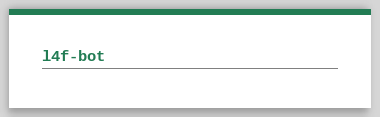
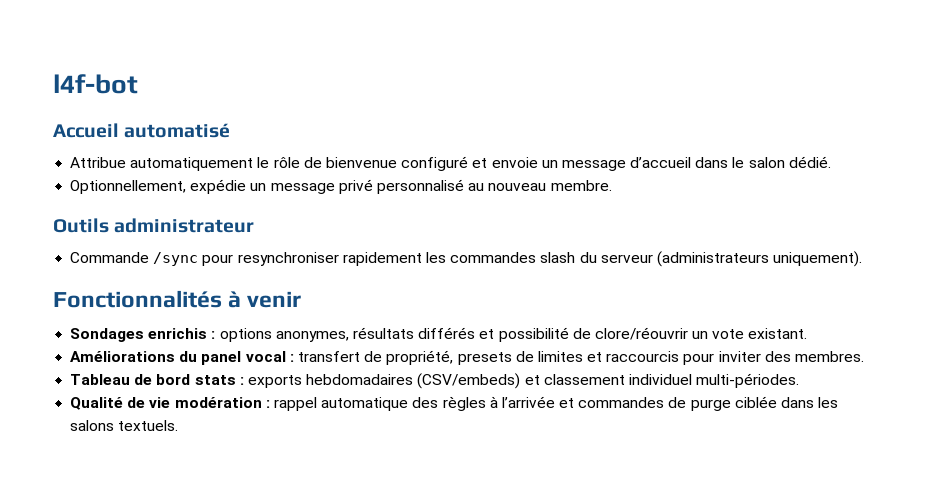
+ Accueil automatisé
+ Attribue automatiquement le rôle de bienvenue configuré et envoie un message d’accueil dans le salon dédié.
+ Optionnellement, expédie un message privé personnalisé au nouveau membre.
+ Outils administrateur
+ Commande /sync pour resynchroniser rapidement les commandes slash du serveur (administrateurs uniquement).
+ Fonctionnalités à venir
+ Sondages enrichis : options anonymes, résultats différés et possibilité de clore/réouvrir un vote existant.
+ Améliorations du panel vocal : transfert de propriété, presets de limites et raccourcis pour inviter des membres.
+ Tableau de bord stats : exports hebdomadaires (CSV/embeds) et classement individuel multi-périodes.
+ Qualité de vie modération : rappel automatique des règles à l’arrivée et commandes de purge ciblée dans les salons textuels.

